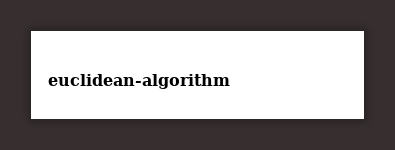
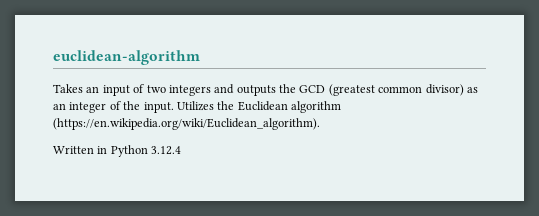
+ Takes an input of two integers and outputs the GCD (greatest common divisor) as an integer of the input. Utilizes the Euclidean algorithm (https://en.wikipedia.org/wiki/Euclidean_algorithm).
+ Written in Python 3.12.4

